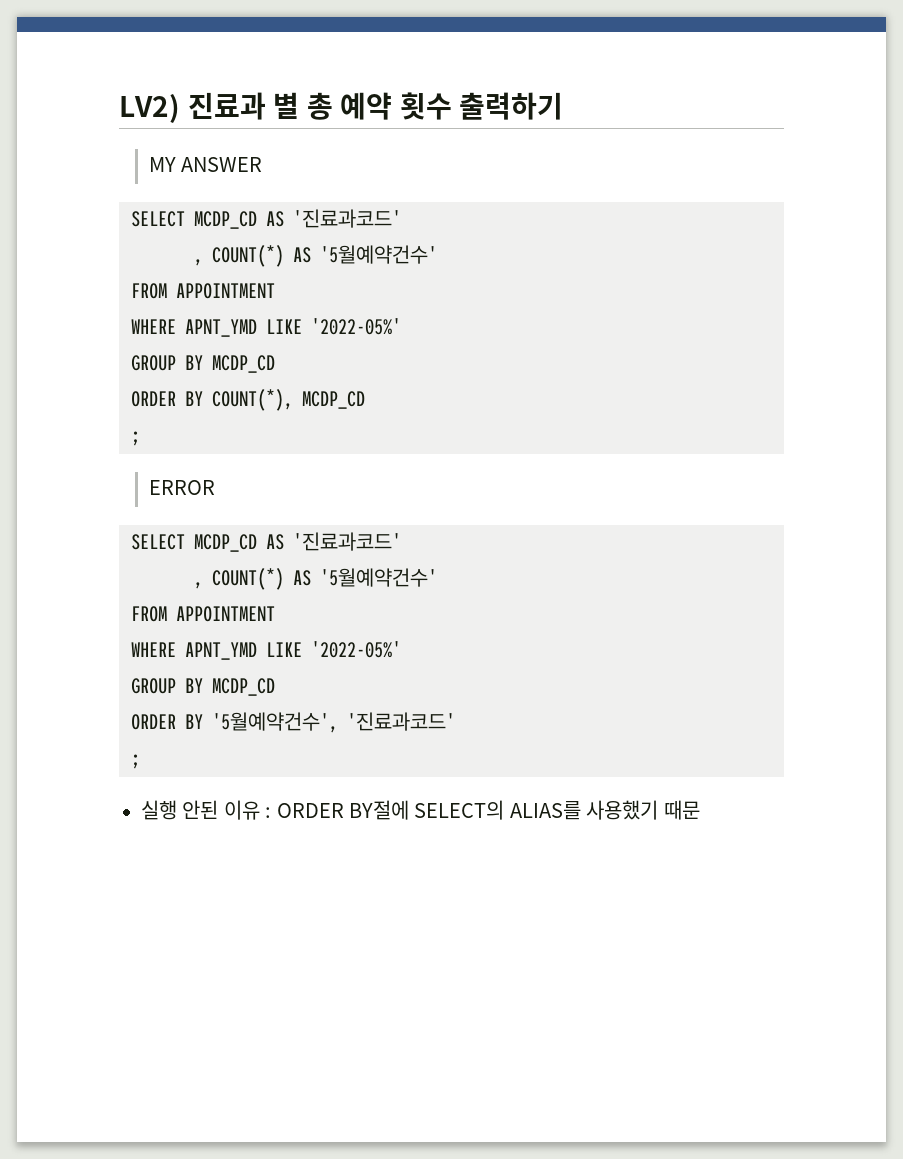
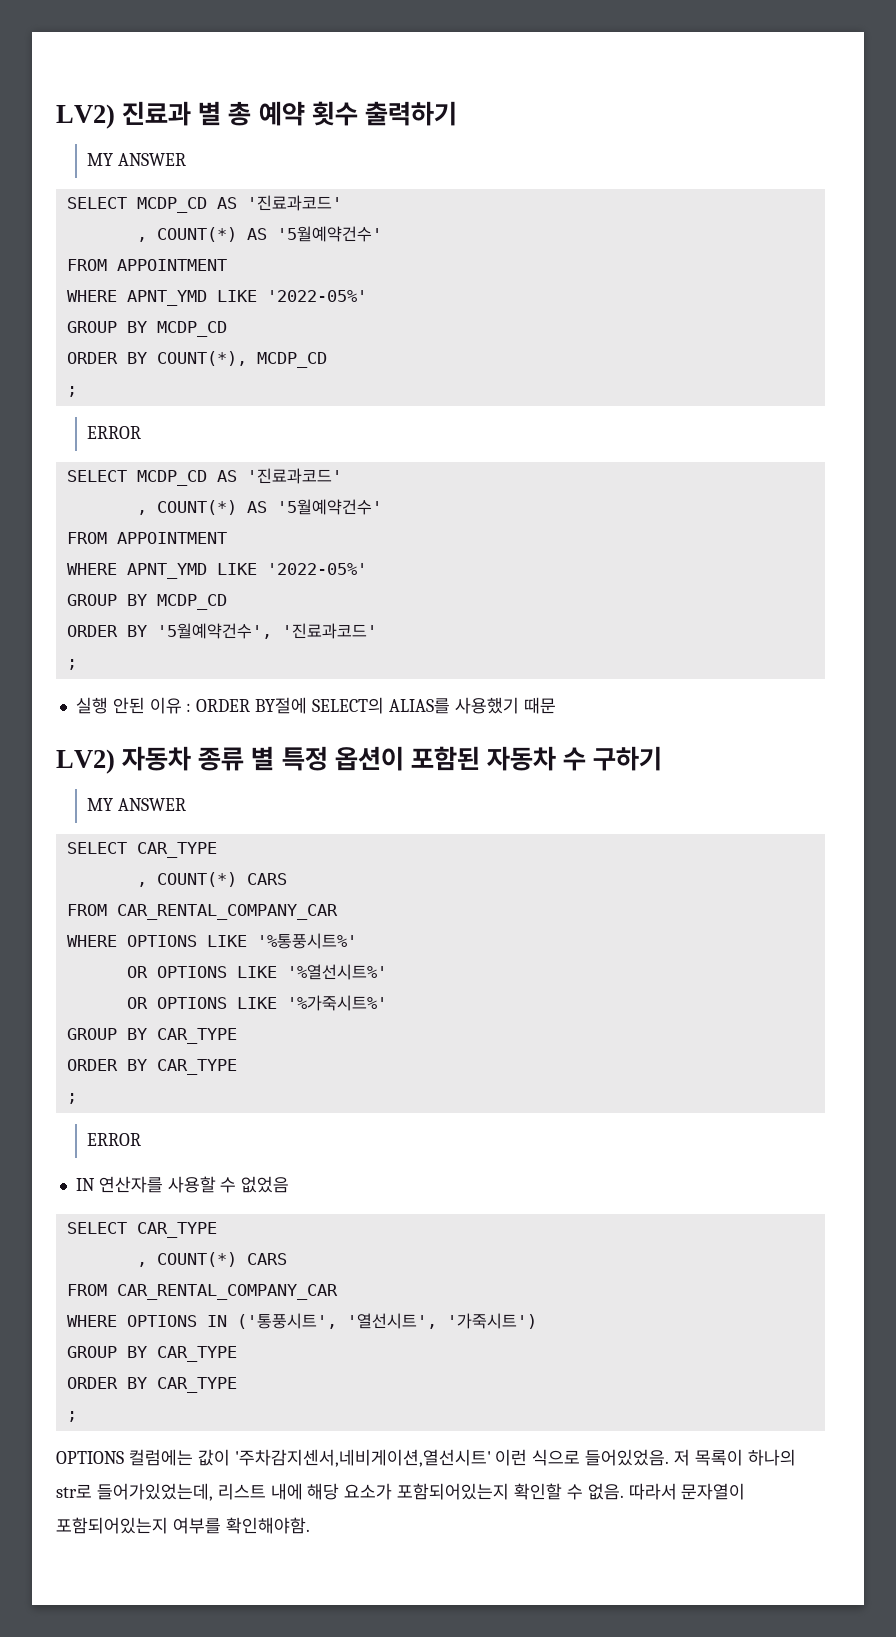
+ LV2) 자동차 종류 별 특정 옵션이 포함된 자동차 수 구하기
+ MY ANSWER
+ SELECT CAR_TYPE
+ , COUNT(*) CARS
+ FROM CAR_RENTAL_COMPANY_CAR
+ WHERE OPTIONS LIKE '%통풍시트%'
+ OR OPTIONS LIKE '%열선시트%'
+ OR OPTIONS LIKE '%가죽시트%'
+ GROUP BY CAR_TYPE
+ ORDER BY CAR_TYPE
+ ;
+ ERROR
+ IN 연산자를 사용할 수 없었음
+ SELECT CAR_TYPE
+ , COUNT(*) CARS
+ FROM CAR_RENTAL_COMPANY_CAR
+ WHERE OPTIONS IN ('통풍시트', '열선시트', '가죽시트')
+ GROUP BY CAR_TYPE
+ ORDER BY CAR_TYPE
+ ;
+ OPTIONS 컬럼에는 값이 '주차감지센서,네비게이션,열선시트' 이런 식으로 들어있었음. 저 목록이 하나의 str로 들어가있었는데, 리스트 내에 해당 요소가 포함되어있는지 확인할 수 없음. 따라서 문자열이 포함되어있는지 여부를 확인해야함.

